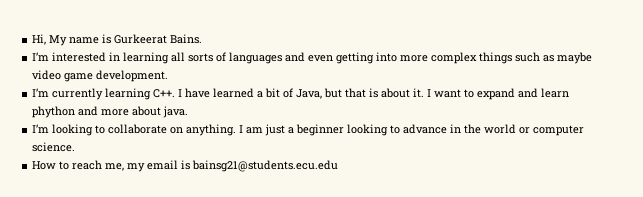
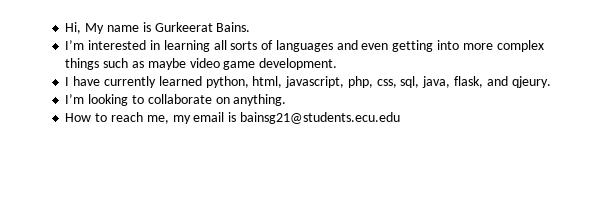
- I’m currently learning C++. I have learned a bit of Java, but that is about it. I want to expand and learn phython and more about java.
+ I have currently learned python, html, javascript, php, css, sql, java, flask, and qjeury.
- I am just a beginner looking to advance in the world or computer science.

